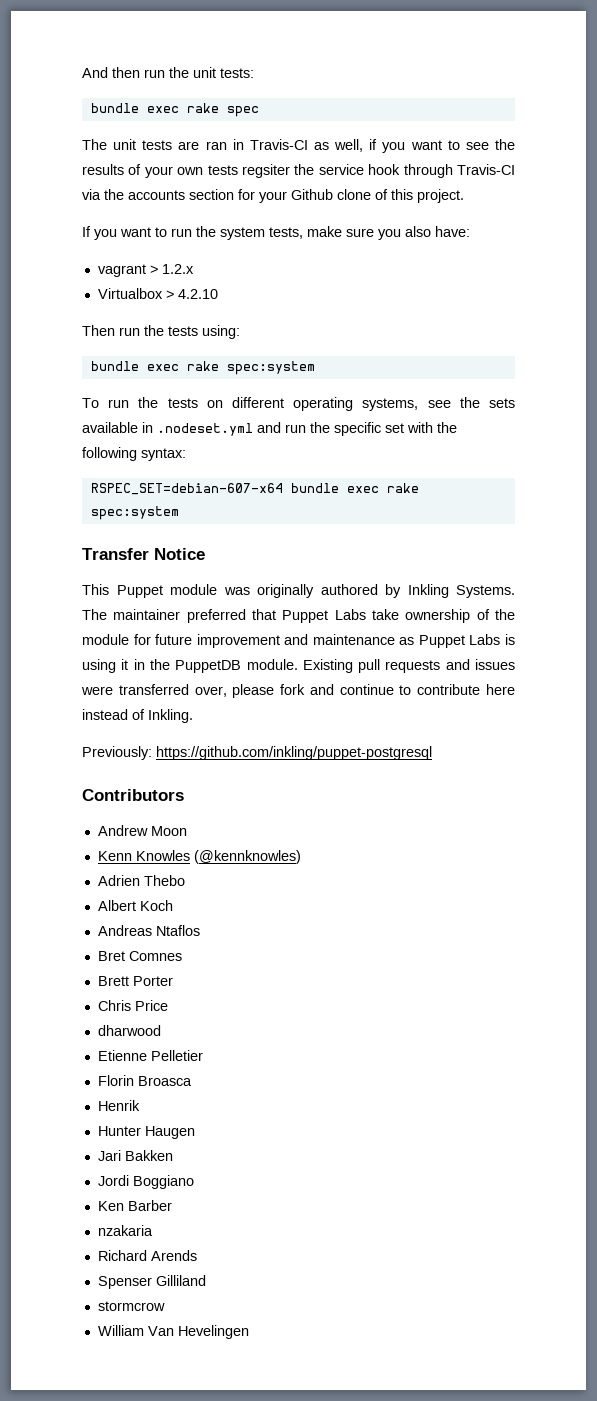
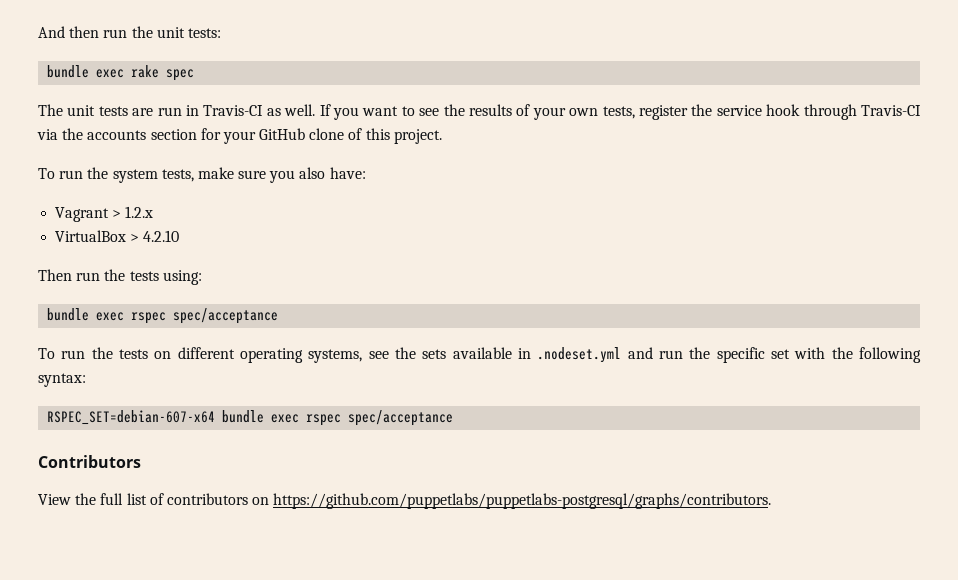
- The unit tests are ran in Travis-CI as well, if you want to see the results of your own tests regsiter the service hook through Travis-CI via the accounts section for your Github clone of this project.
+ The unit tests are run in Travis-CI as well. If you want to see the results of your own tests, register the service hook through Travis-CI via the accounts section for your GitHub clone of this project.
- If you want to run the system tests, make sure you also have:
+ To run the system tests, make sure you also have:
- vagrant > 1.2.x
+ Vagrant > 1.2.x
- Virtualbox > 4.2.10
+ VirtualBox > 4.2.10
  Then run the tests using:
- bundle exec rake spec:system
+ bundle exec rspec spec/acceptance
- RSPEC_SET=debian-607-x64 bundle exec rake spec:system
- Transfer Notice
- This Puppet module was originally authored by Inkling Systems. The maintainer preferred that Puppet Labs take ownership of the module for future improvement and maintenance as Puppet Labs is using it in the PuppetDB module. Existing pull requests and issues were transferred over, please fork and continue to contribute here instead of Inkling.
- Previously: https://github.com/inkling/puppet-postgresql
+ RSPEC_SET=debian-607-x64 bundle exec rspec spec/acceptance
  Contributors
- Andrew Moon
- Kenn Knowles (@kennknowles)
- Adrien Thebo
- Albert Koch
- Andreas Ntaflos
- Bret Comnes
- Brett Porter
- Chris Price
- dharwood
- Etienne Pelletier
- Florin Broasca
- Henrik
- Hunter Haugen
- Jari Bakken
- Jordi Boggiano
- Ken Barber
- nzakaria
- Richard Arends
- Spenser Gilliland
- stormcrow
- William Van Hevelingen
+ View the full list of contributors on https://github.com/puppetlabs/puppetlabs-postgresql/graphs/contributors.

